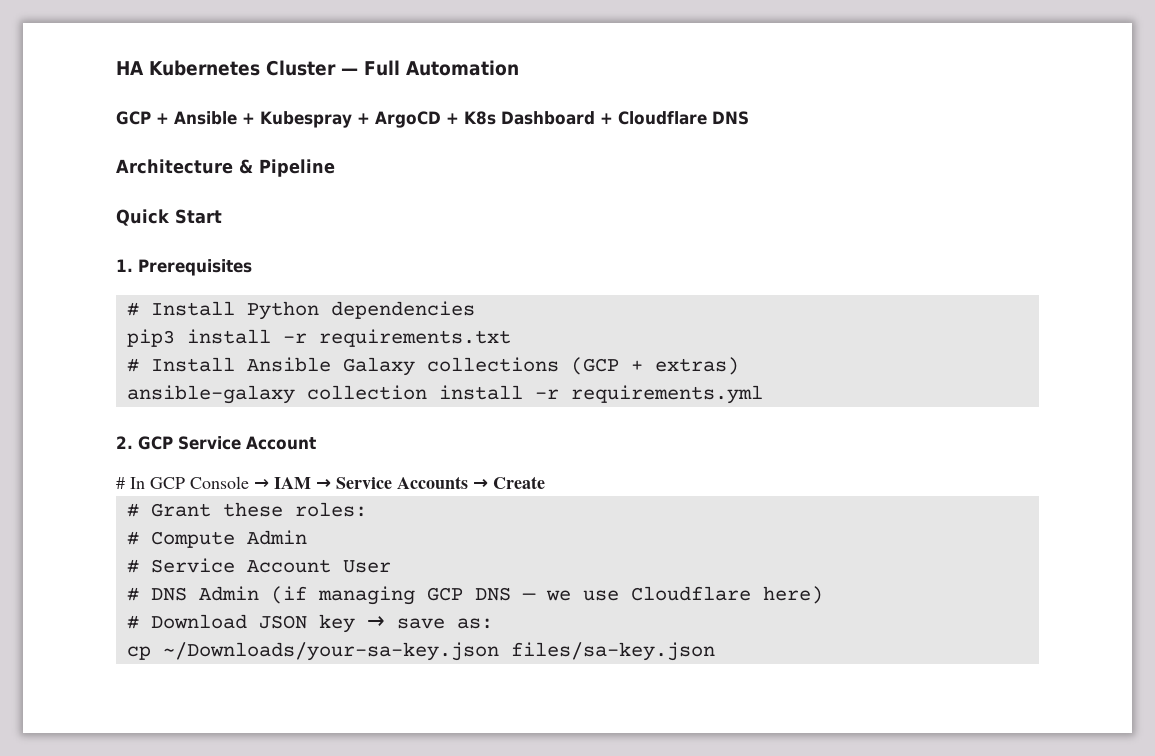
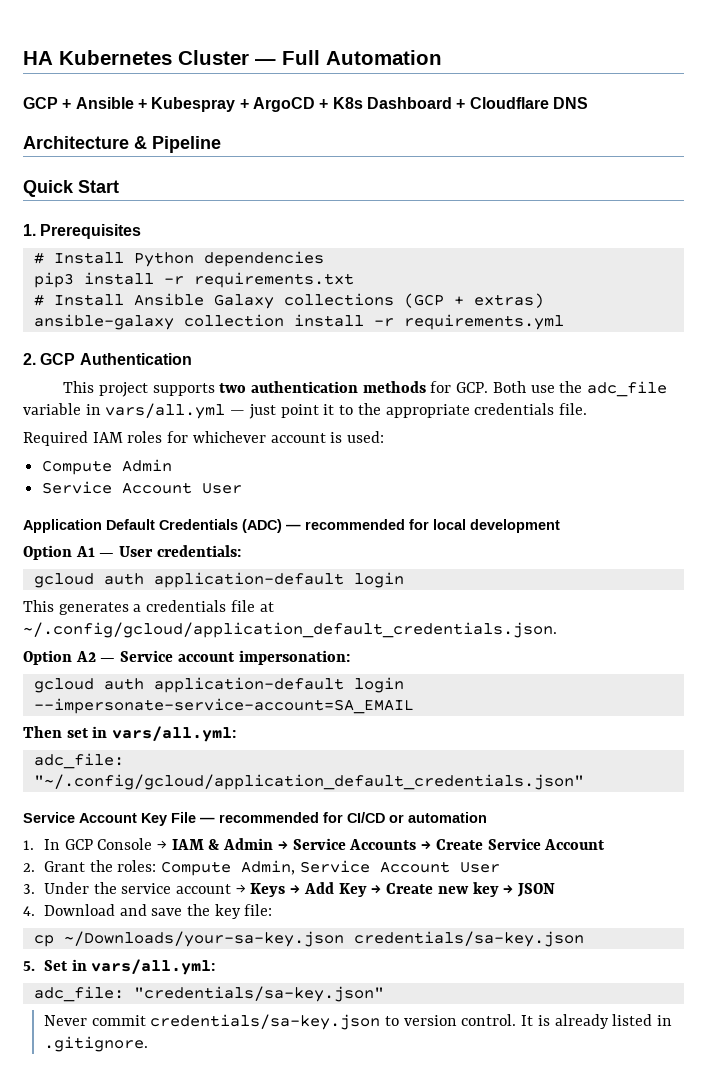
- 2. GCP Service Account
- # In GCP Console → IAM → Service Accounts → Create
- # Grant these roles:
- # Compute Admin
- # Service Account User
- # DNS Admin (if managing GCP DNS — we use Cloudflare here)
- # Download JSON key → save as:
- cp ~/Downloads/your-sa-key.json files/sa-key.json
+ 2. GCP Authentication
+ This project supports two authentication methods for GCP. Both use the adc_file variable in vars/all.yml — just point it to the appropriate credentials file.
+ Required IAM roles for whichever account is used:
+ Compute Admin
+ Service Account User
+ Application Default Credentials (ADC) — recommended for local development
+ Option A1 — User credentials:
+ gcloud auth application-default login
+ This generates a credentials file at ~/.config/gcloud/application_default_credentials.json.
+ Option A2 — Service account impersonation:
+ gcloud auth application-default login --impersonate-service-account=SA_EMAIL
+ Then set in vars/all.yml:
+ adc_file: "~/.config/gcloud/application_default_credentials.json"
+ Service Account Key File — recommended for CI/CD or automation
+ 1. In GCP Console → IAM & Admin → Service Accounts → Create Service Account
+ 2. Grant the roles: Compute Admin, Service Account User
+ 3. Under the service account → Keys → Add Key → Create new key → JSON
+ 4. Download and save the key file:
+ cp ~/Downloads/your-sa-key.json credentials/sa-key.json
+ 5. Set in vars/all.yml:
+ adc_file: "credentials/sa-key.json"
+ Never commit credentials/sa-key.json to version control. It is already listed in .gitignore.

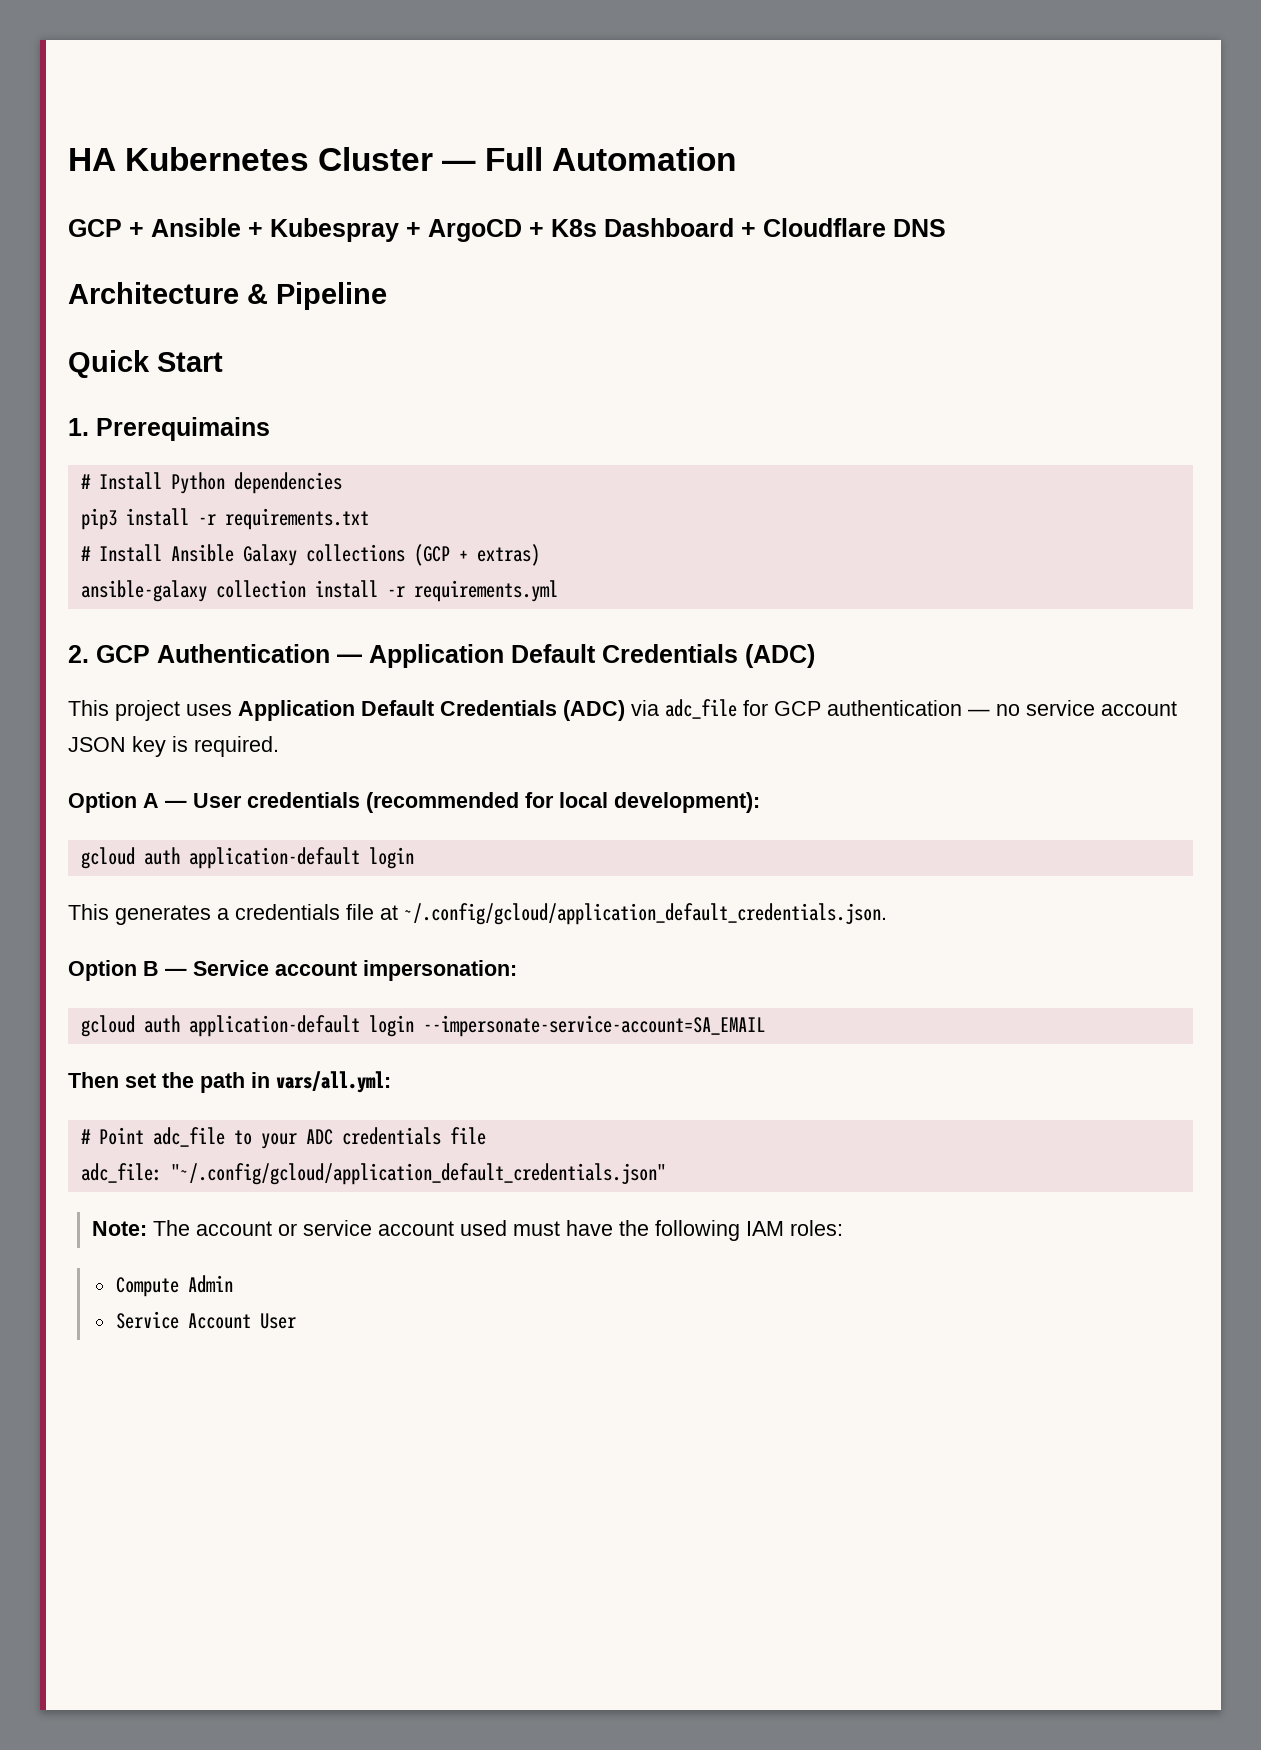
- 1. Prerequisites
+ 1. Prerequimains
- 2. GCP Authentication
- This project supports two authentication methods for GCP. Both use the adc_file variable in vars/all.yml — just point it to the appropriate credentials file.
- Required IAM roles for whichever account is used:
- Compute Admin
- Service Account User
- Application Default Credentials (ADC) — recommended for local development
- Option A1 — User credentials:
+ 2. GCP Authentication — Application Default Credentials (ADC)
+ This project uses Application Default Credentials (ADC) via adc_file for GCP authentication — no service account JSON key is required.
+ Option A — User credentials (recommended for local development):
- Option A2 — Service account impersonation:
+ Option B — Service account impersonation:
- Then set in vars/all.yml:
+ Then set the path in vars/all.yml:
+ # Point adc_file to your ADC credentials file
  adc_file: "~/.config/gcloud/application_default_credentials.json"
- Service Account Key File — recommended for CI/CD or automation
- 1. In GCP Console → IAM & Admin → Service Accounts → Create Service Account
- 2. Grant the roles: Compute Admin, Service Account User
- 3. Under the service account → Keys → Add Key → Create new key → JSON
- 4. Download and save the key file:
- cp ~/Downloads/your-sa-key.json credentials/sa-key.json
- 5. Set in vars/all.yml:
- adc_file: "credentials/sa-key.json"
- Never commit credentials/sa-key.json to version control. It is already listed in .gitignore.
+ Note: The account or service account used must have the following IAM roles:
+ Compute Admin
+ Service Account User

